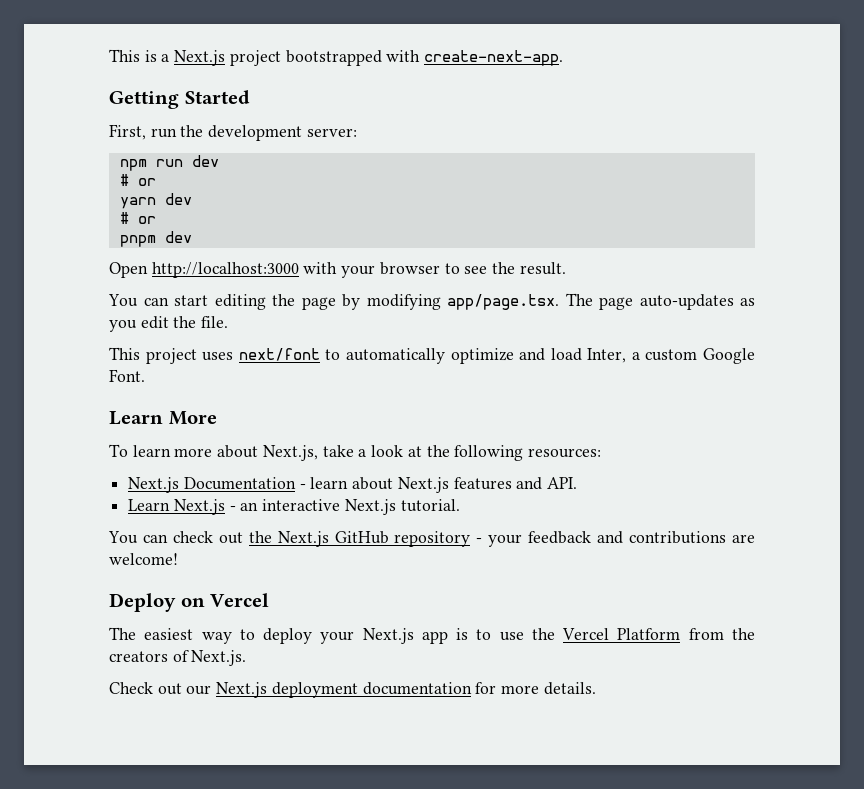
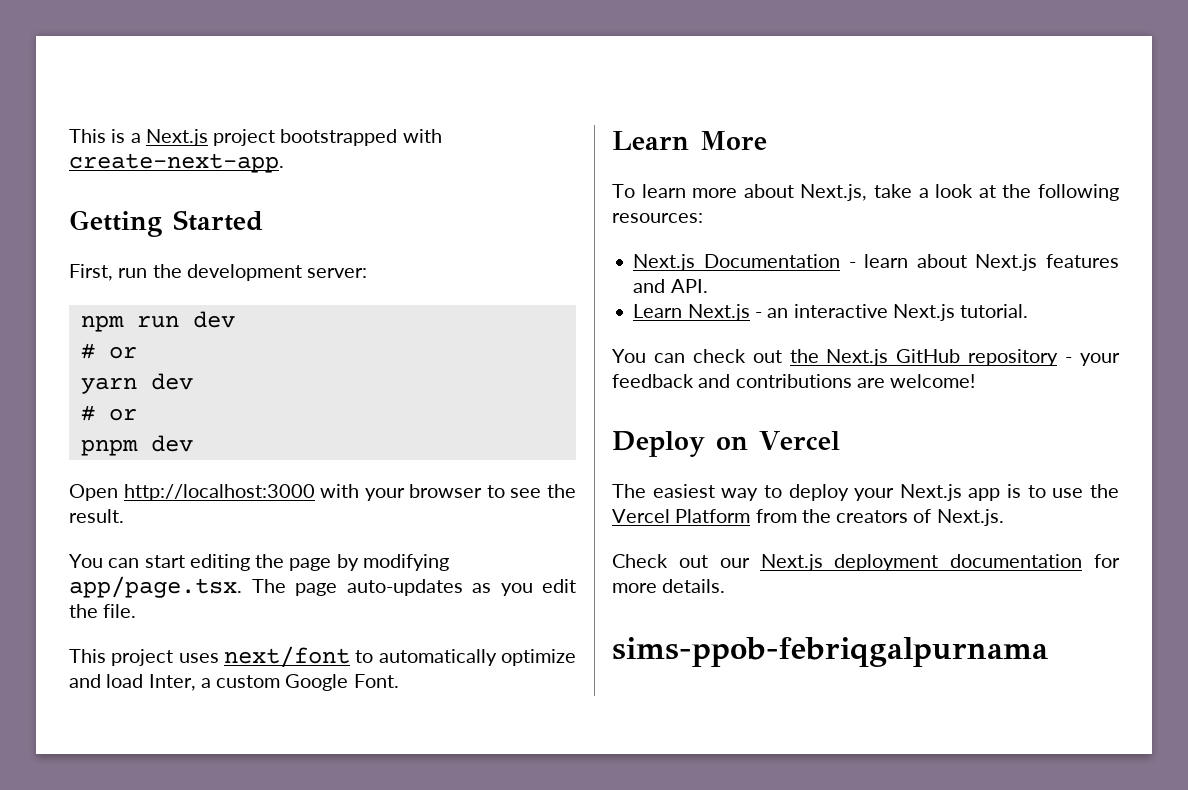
+ sims-ppob-febriqgalpurnama

